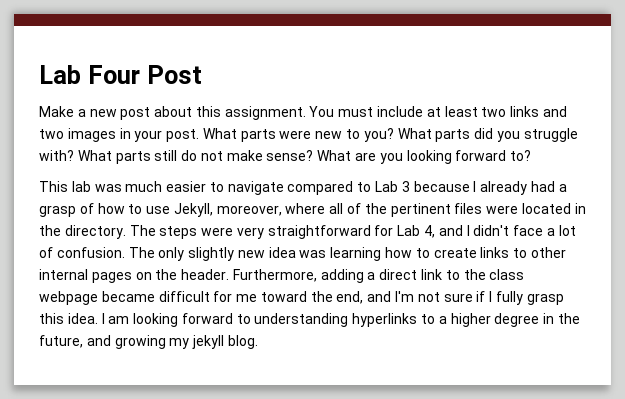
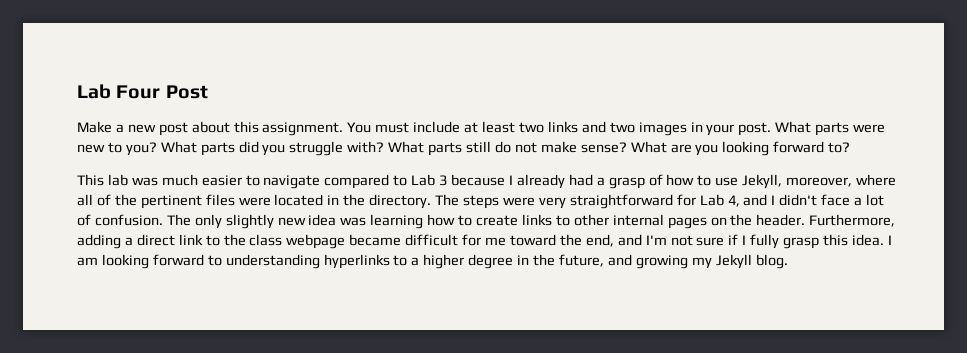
- I am looking forward to understanding hyperlinks to a higher degree in the future, and growing my jekyll blog.
+ I am looking forward to understanding hyperlinks to a higher degree in the future, and growing my Jekyll blog.

